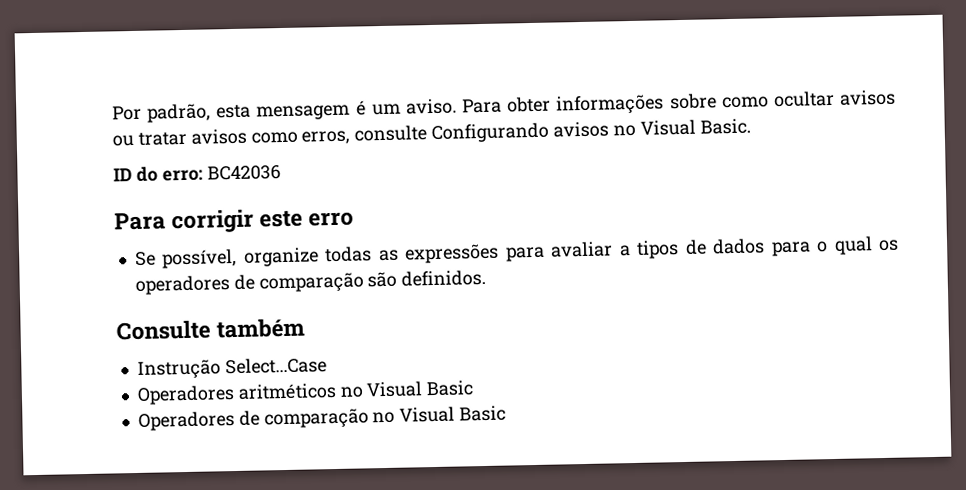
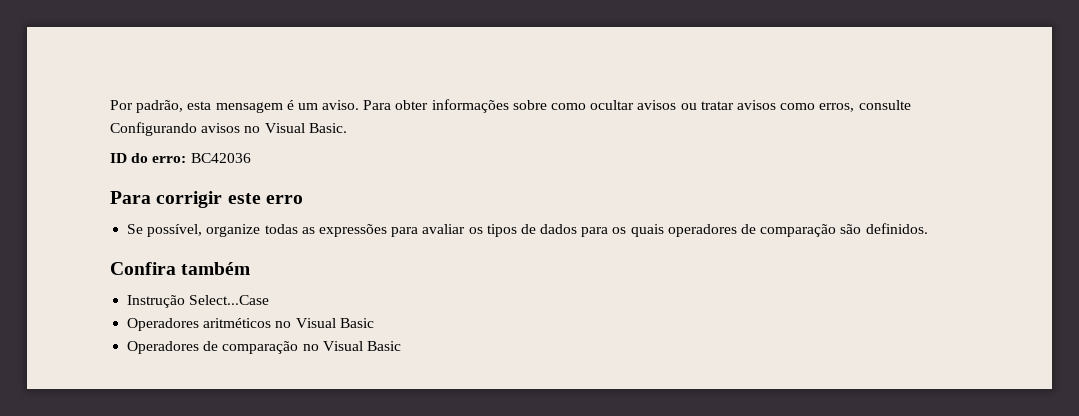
- Se possível, organize todas as expressões para avaliar a tipos de dados para o qual os operadores de comparação são definidos.
+ Se possível, organize todas as expressões para avaliar os tipos de dados para os quais operadores de comparação são definidos.
- Consulte também
+ Confira também

